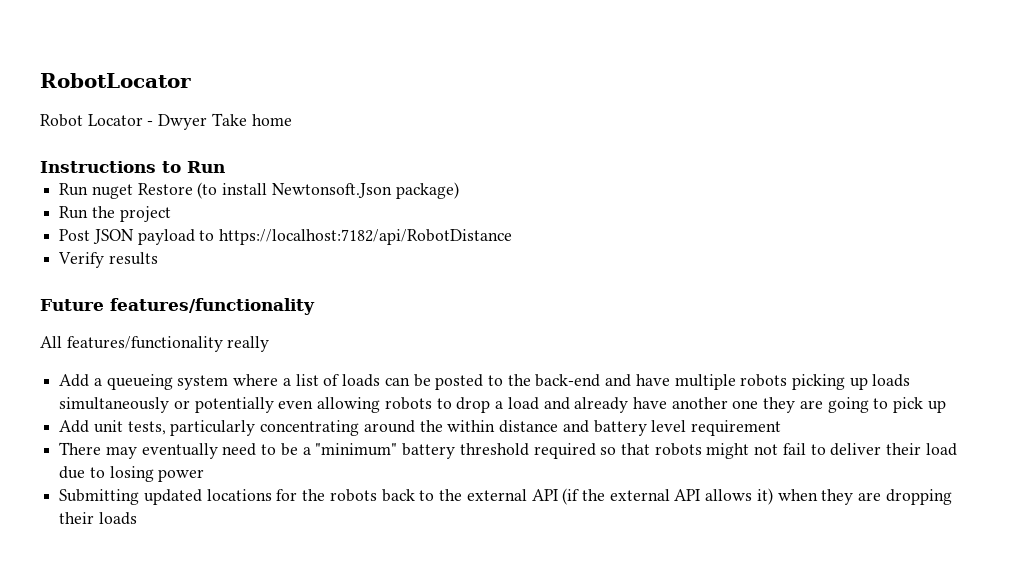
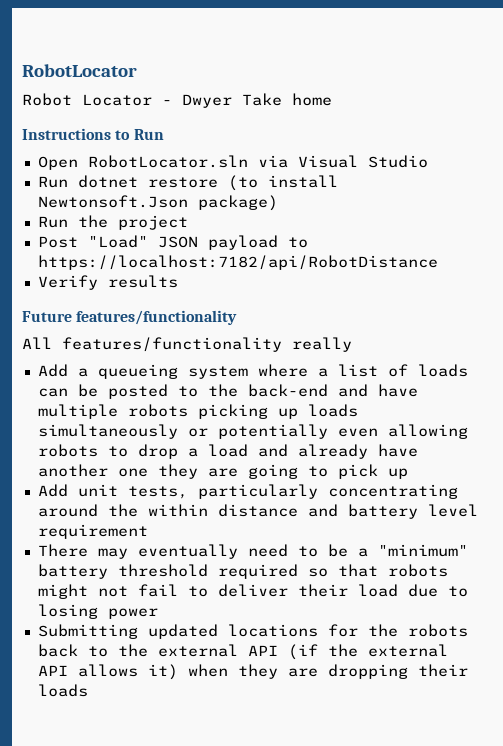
- Run nuget Restore (to install Newtonsoft.Json package)
+ Open RobotLocator.sln via Visual Studio
+ Run dotnet restore (to install Newtonsoft.Json package)
- Post JSON payload to https://localhost:7182/api/RobotDistance
+ Post "Load" JSON payload to https://localhost:7182/api/RobotDistance

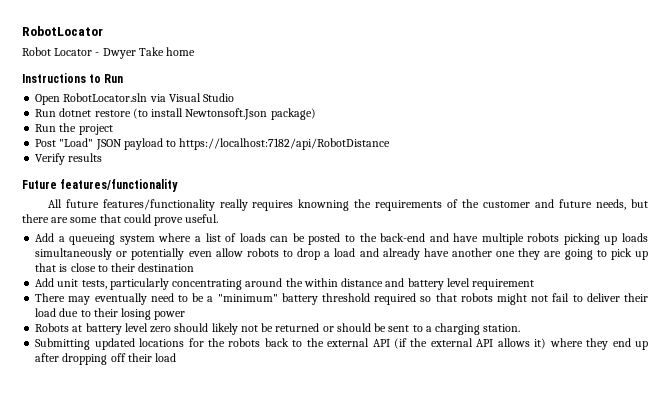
- All features/functionality really
+ All future features/functionality really requires knowning the requirements of the customer and future needs, but there are some that could prove useful.
- Add a queueing system where a list of loads can be posted to the back-end and have multiple robots picking up loads simultaneously or potentially even allowing robots to drop a load and already have another one they are going to pick up
+ Add a queueing system where a list of loads can be posted to the back-end and have multiple robots picking up loads simultaneously or potentially even allow robots to drop a load and already have another one they are going to pick up that is close to their destination
- There may eventually need to be a "minimum" battery threshold required so that robots might not fail to deliver their load due to losing power
+ There may eventually need to be a "minimum" battery threshold required so that robots might not fail to deliver their load due to their losing power
+ Robots at battery level zero should likely not be returned or should be sent to a charging station.
- Submitting updated locations for the robots back to the external API (if the external API allows it) when they are dropping their loads
+ Submitting updated locations for the robots back to the external API (if the external API allows it) where they end up after dropping off their load

